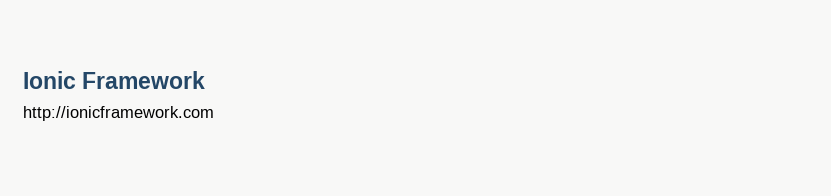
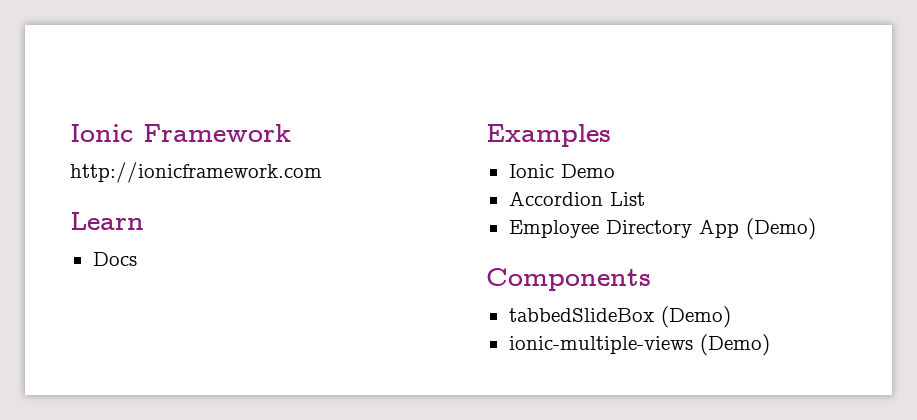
+ Learn
+ Docs
+ Examples
+ Ionic Demo
+ Accordion List
+ Employee Directory App (Demo)
+ Components
+ tabbedSlideBox (Demo)
+ ionic-multiple-views (Demo)

